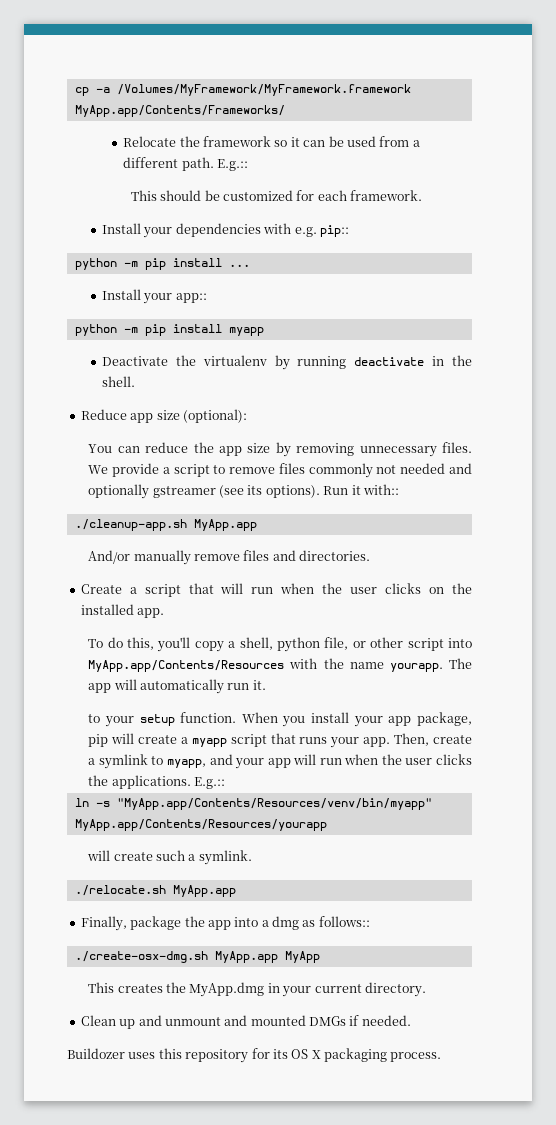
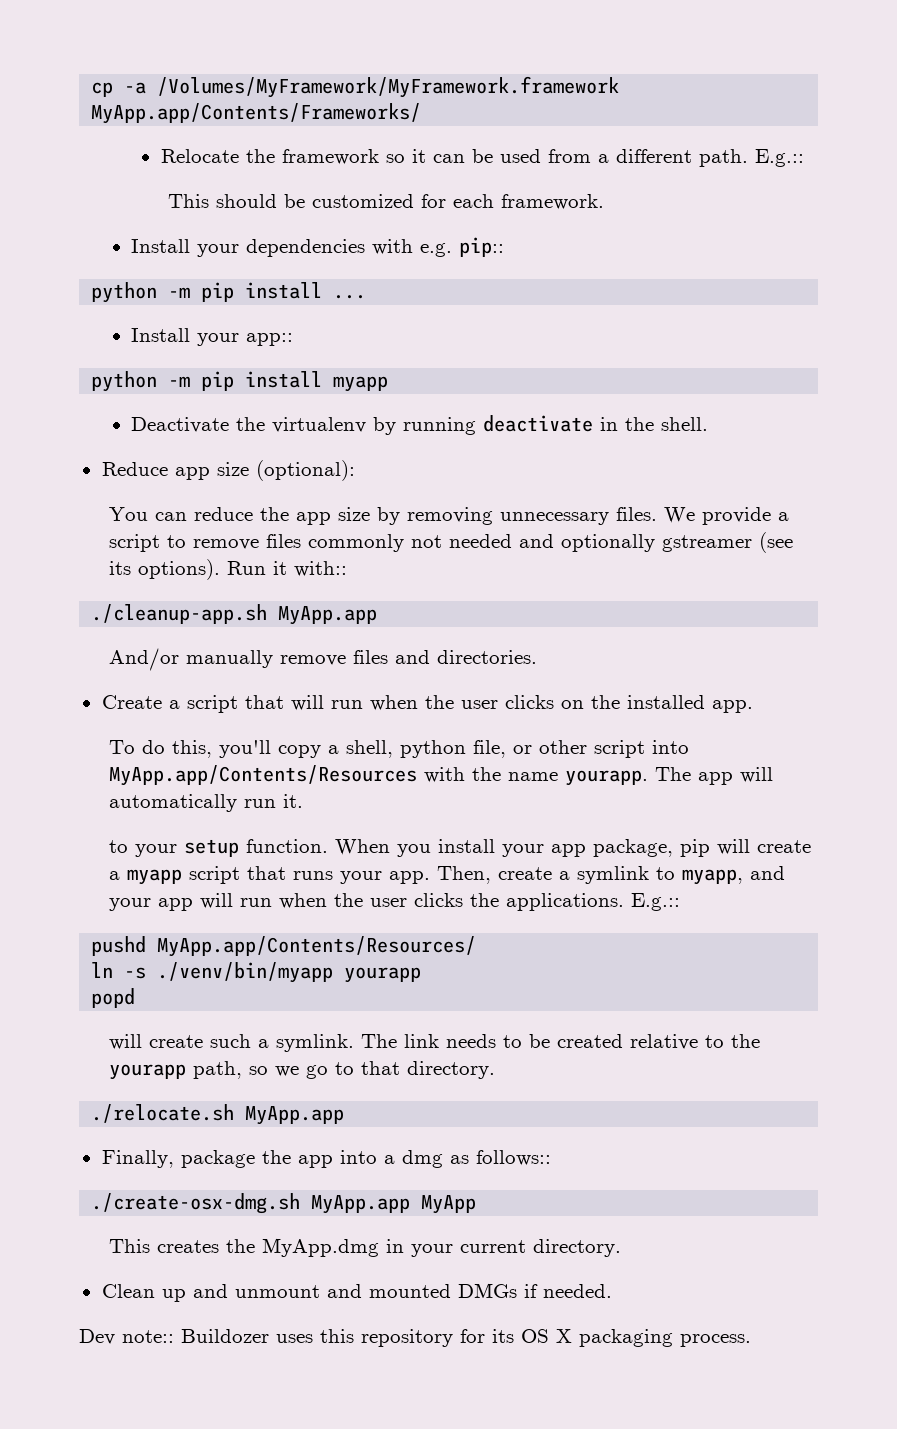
+ pushd MyApp.app/Contents/Resources/
- ln -s "MyApp.app/Contents/Resources/venv/bin/myapp" MyApp.app/Contents/Resources/yourapp
+ ln -s ./venv/bin/myapp yourapp
+ popd
+ The link needs to be created relative to the yourapp path, so we go to that directory.
- Buildozer uses this repository for its OS X packaging process.
+ Dev note:: Buildozer uses this repository for its OS X packaging process.

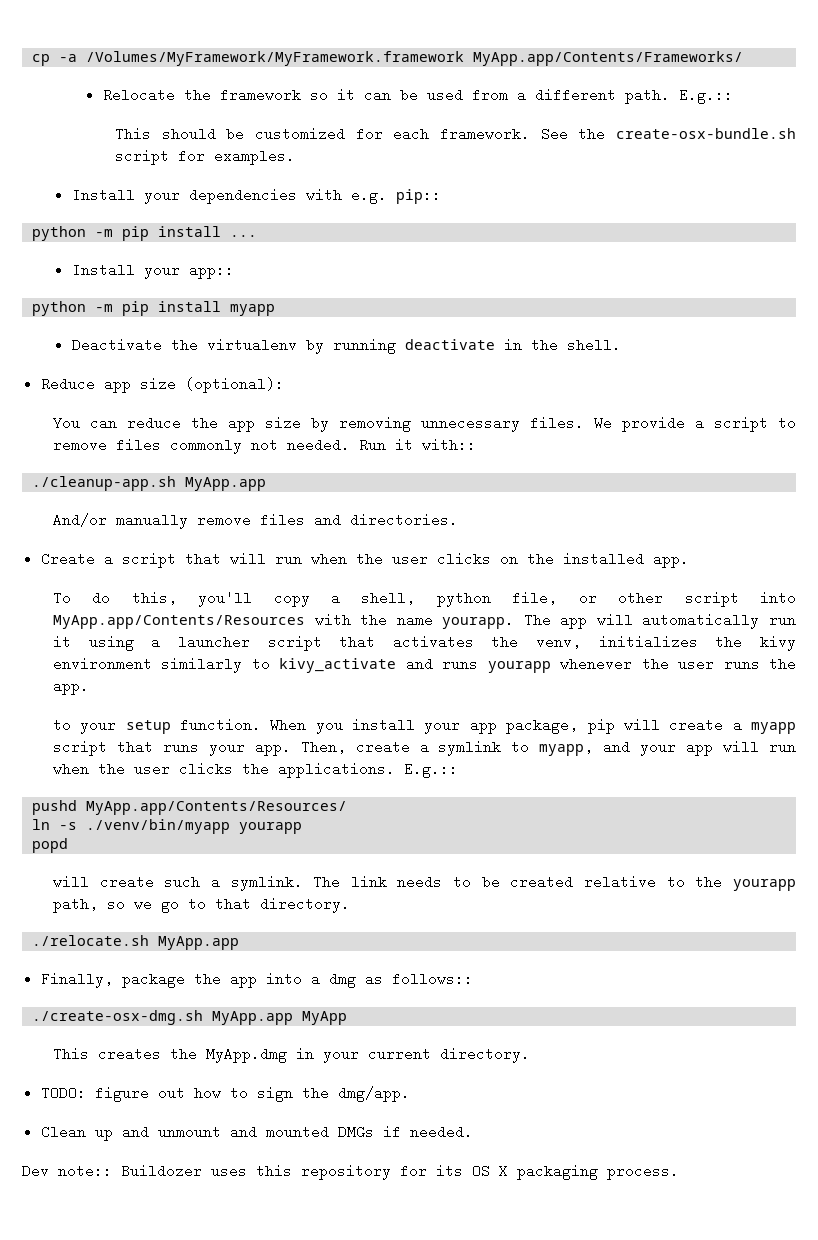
+ See the create-osx-bundle.sh script for examples.
- We provide a script to remove files commonly not needed and optionally gstreamer (see its options).
+ We provide a script to remove files commonly not needed.
- The app will automatically run it.
+ The app will automatically run it using a launcher script that activates the venv, initializes the kivy environment similarly to kivy_activate and runs yourapp whenever the user runs the app.
+ TODO: figure out how to sign the dmg/app.

